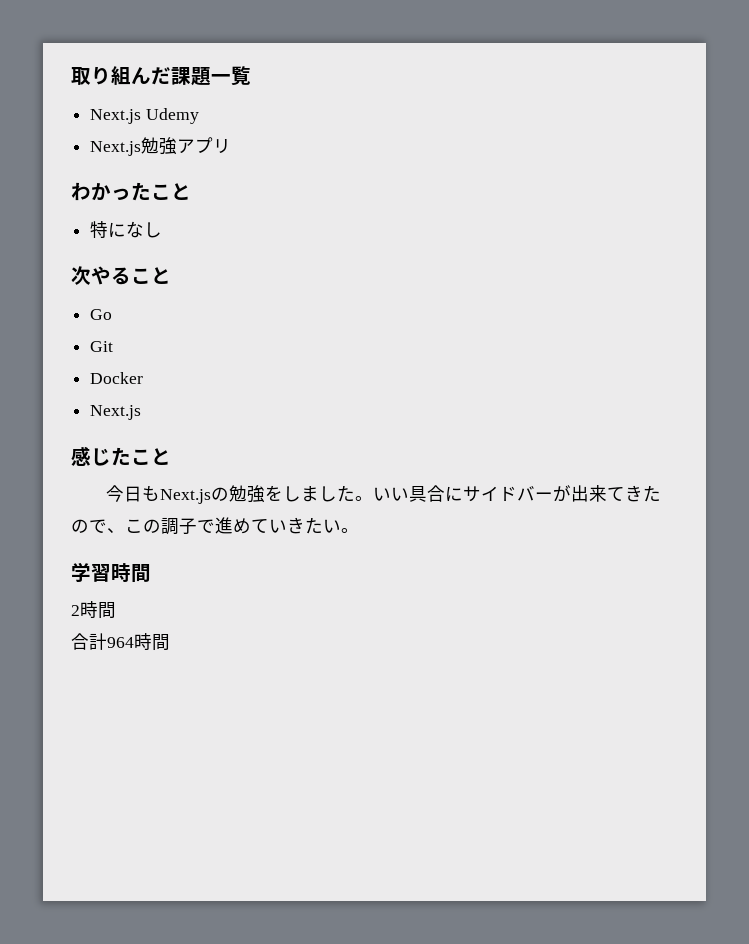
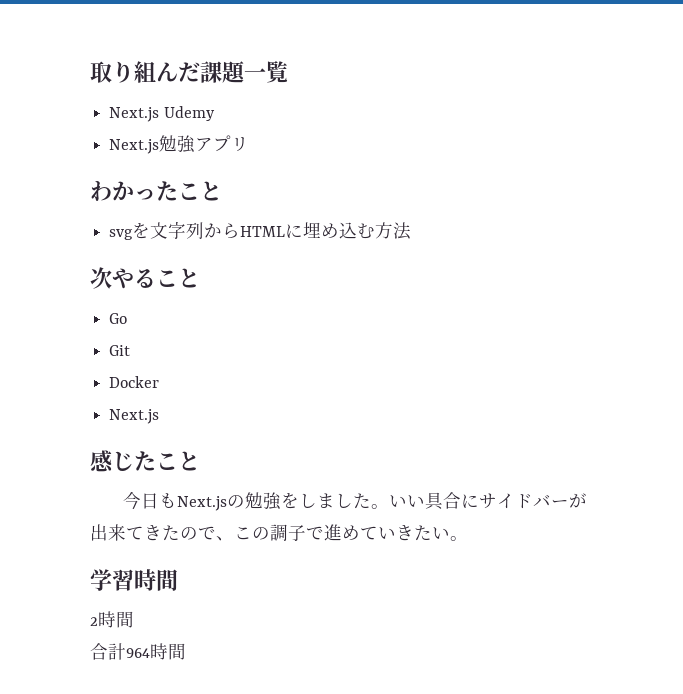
- 特になし
+ svgを文字列からHTMLに埋め込む方法

